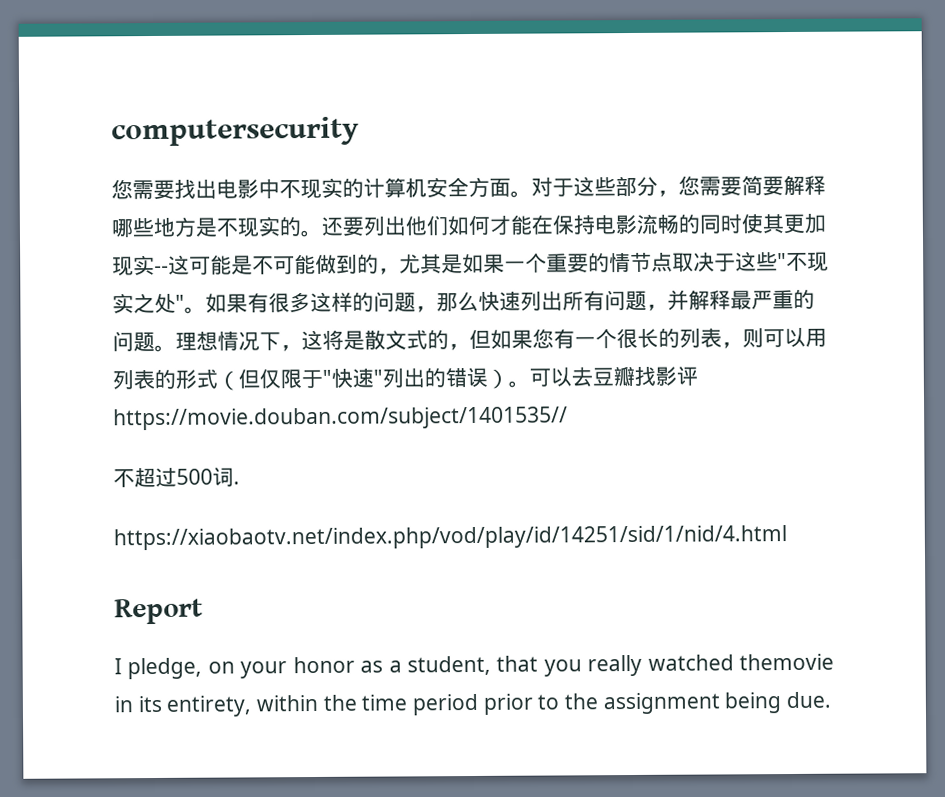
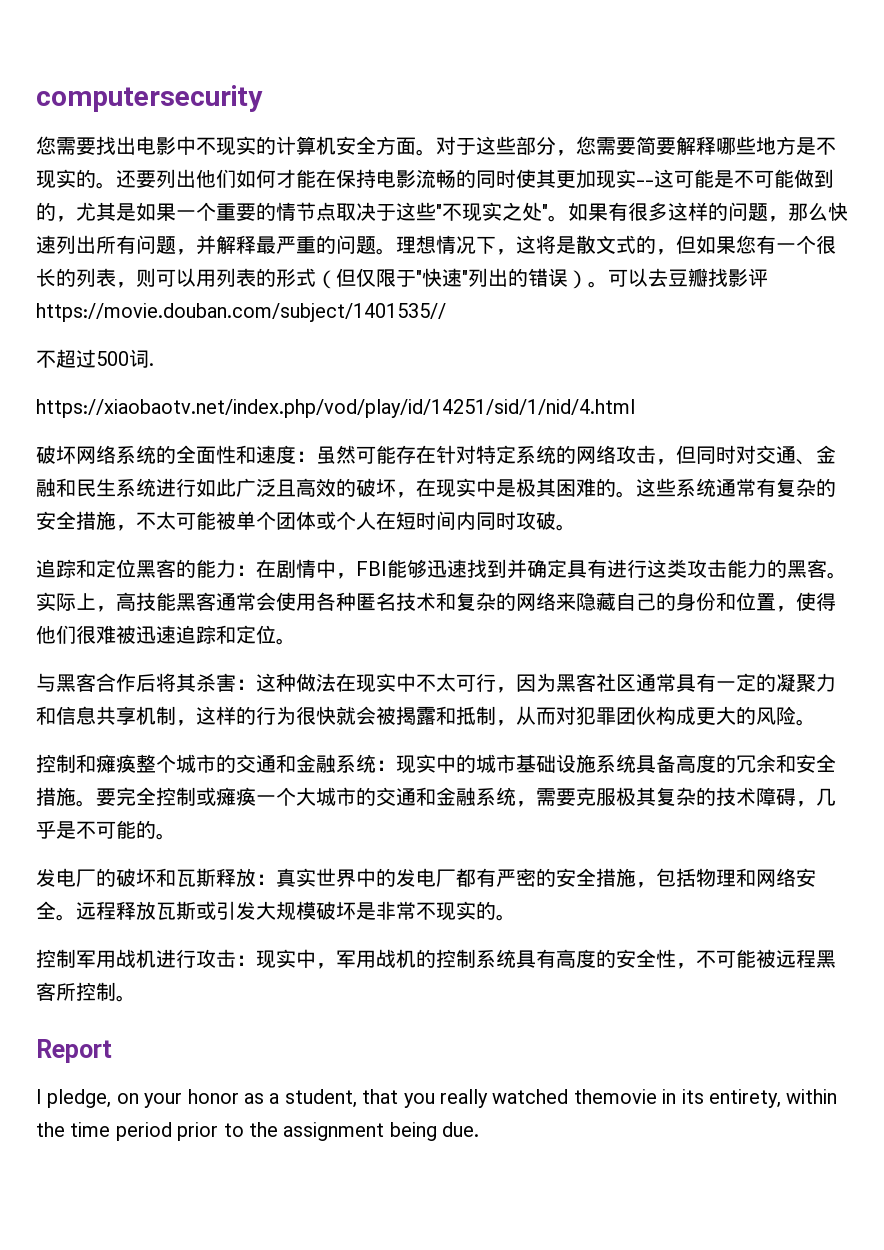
+ 破坏网络系统的全面性和速度：虽然可能存在针对特定系统的网络攻击，但同时对交通、金融和民生系统进行如此广泛且高效的破坏，在现实中是极其困难的。这些系统通常有复杂的安全措施，不太可能被单个团体或个人在短时间内同时攻破。
+ 追踪和定位黑客的能力：在剧情中，FBI能够迅速找到并确定具有进行这类攻击能力的黑客。实际上，高技能黑客通常会使用各种匿名技术和复杂的网络来隐藏自己的身份和位置，使得他们很难被迅速追踪和定位。
+ 与黑客合作后将其杀害：这种做法在现实中不太可行，因为黑客社区通常具有一定的凝聚力和信息共享机制，这样的行为很快就会被揭露和抵制，从而对犯罪团伙构成更大的风险。
+ 控制和瘫痪整个城市的交通和金融系统：现实中的城市基础设施系统具备高度的冗余和安全措施。要完全控制或瘫痪一个大城市的交通和金融系统，需要克服极其复杂的技术障碍，几乎是不可能的。
+ 发电厂的破坏和瓦斯释放：真实世界中的发电厂都有严密的安全措施，包括物理和网络安全。远程释放瓦斯或引发大规模破坏是非常不现实的。
+ 控制军用战机进行攻击：现实中，军用战机的控制系统具有高度的安全性，不可能被远程黑客所控制。

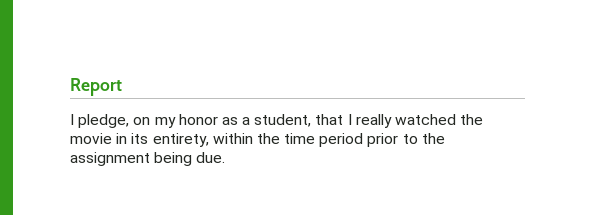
- computersecurity
- 您需要找出电影中不现实的计算机安全方面。对于这些部分，您需要简要解释哪些地方是不现实的。还要列出他们如何才能在保持电影流畅的同时使其更加现实--这可能是不可能做到的，尤其是如果一个重要的情节点取决于这些"不现实之处"。如果有很多这样的问题，那么快速列出所有问题，并解释最严重的问题。理想情况下，这将是散文式的，但如果您有一个很长的列表，则可以用列表的形式（但仅限于"快速"列出的错误）。可以去豆瓣找影评https://movie.douban.com/subject/1401535//
- 不超过500词.
- https://xiaobaotv.net/index.php/vod/play/id/14251/sid/1/nid/4.html
- 破坏网络系统的全面性和速度：虽然可能存在针对特定系统的网络攻击，但同时对交通、金融和民生系统进行如此广泛且高效的破坏，在现实中是极其困难的。这些系统通常有复杂的安全措施，不太可能被单个团体或个人在短时间内同时攻破。
- 追踪和定位黑客的能力：在剧情中，FBI能够迅速找到并确定具有进行这类攻击能力的黑客。实际上，高技能黑客通常会使用各种匿名技术和复杂的网络来隐藏自己的身份和位置，使得他们很难被迅速追踪和定位。
- 与黑客合作后将其杀害：这种做法在现实中不太可行，因为黑客社区通常具有一定的凝聚力和信息共享机制，这样的行为很快就会被揭露和抵制，从而对犯罪团伙构成更大的风险。
- 控制和瘫痪整个城市的交通和金融系统：现实中的城市基础设施系统具备高度的冗余和安全措施。要完全控制或瘫痪一个大城市的交通和金融系统，需要克服极其复杂的技术障碍，几乎是不可能的。
- 发电厂的破坏和瓦斯释放：真实世界中的发电厂都有严密的安全措施，包括物理和网络安全。远程释放瓦斯或引发大规模破坏是非常不现实的。
- 控制军用战机进行攻击：现实中，军用战机的控制系统具有高度的安全性，不可能被远程黑客所控制。
- I pledge, on your honor as a student, that you really watched themovie in its entirety, within the time period prior to the assignment being due.
+ I pledge, on my honor as a student, that I really watched the movie in its entirety, within the time period prior to the assignment being due.

